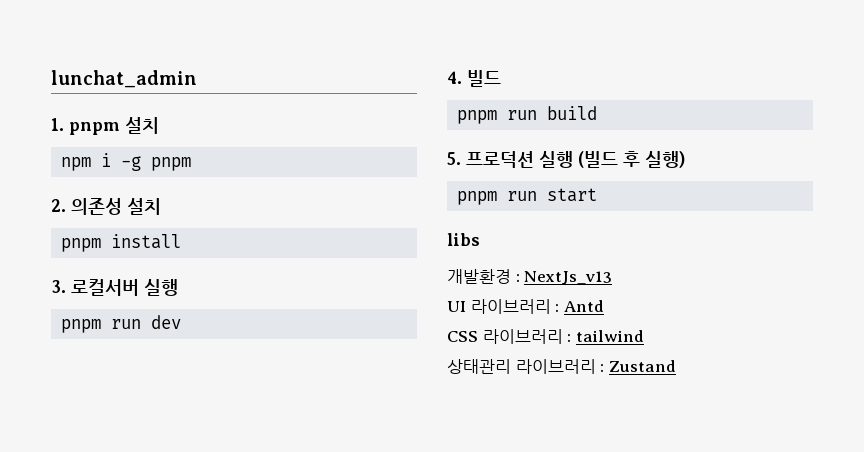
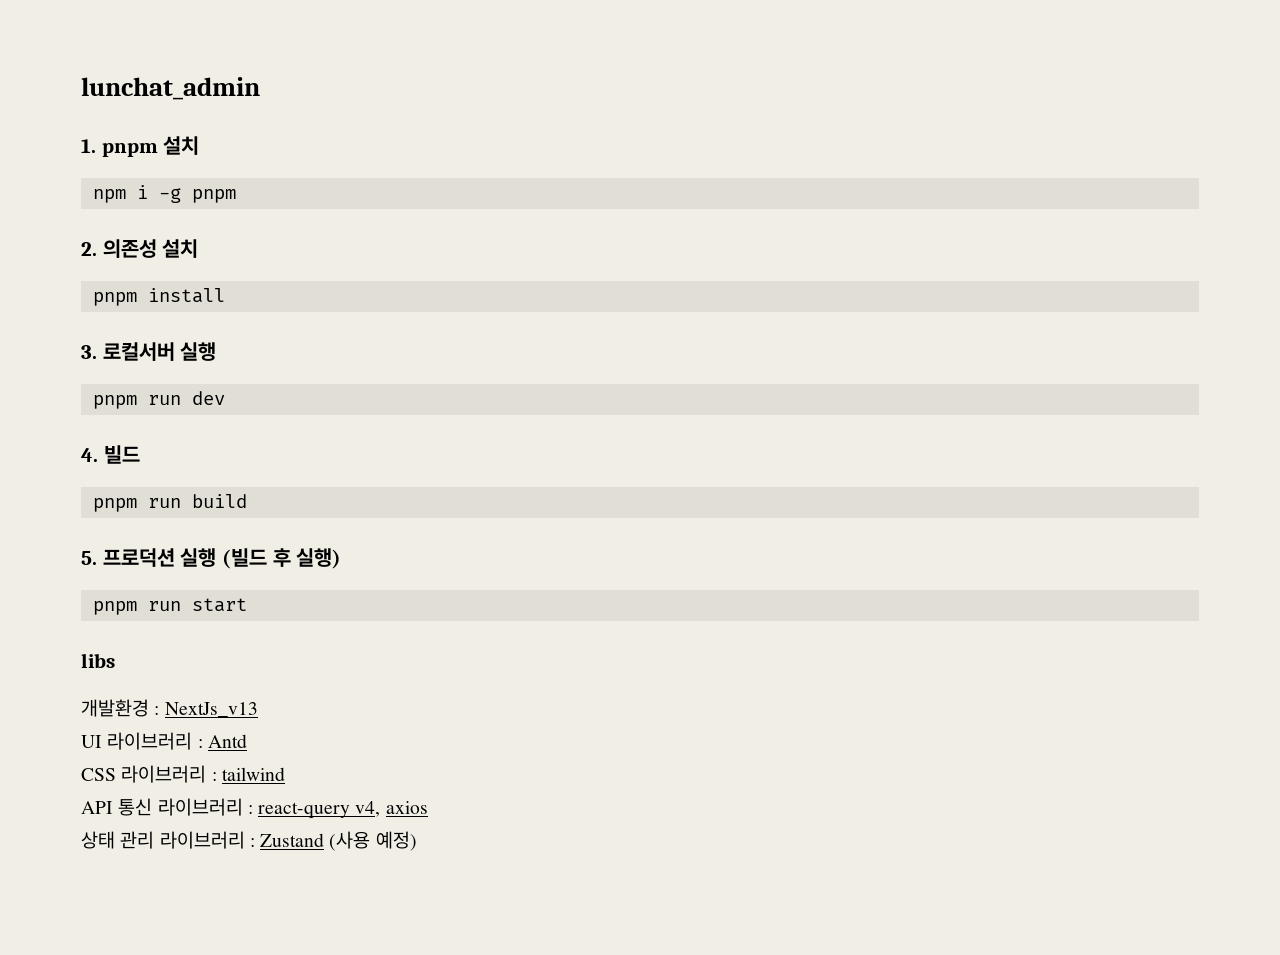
- 상태관리 라이브러리 : Zustand
+ API 통신 라이브러리 : react-query v4, axios
+ 상태 관리 라이브러리 : Zustand (사용 예정)

